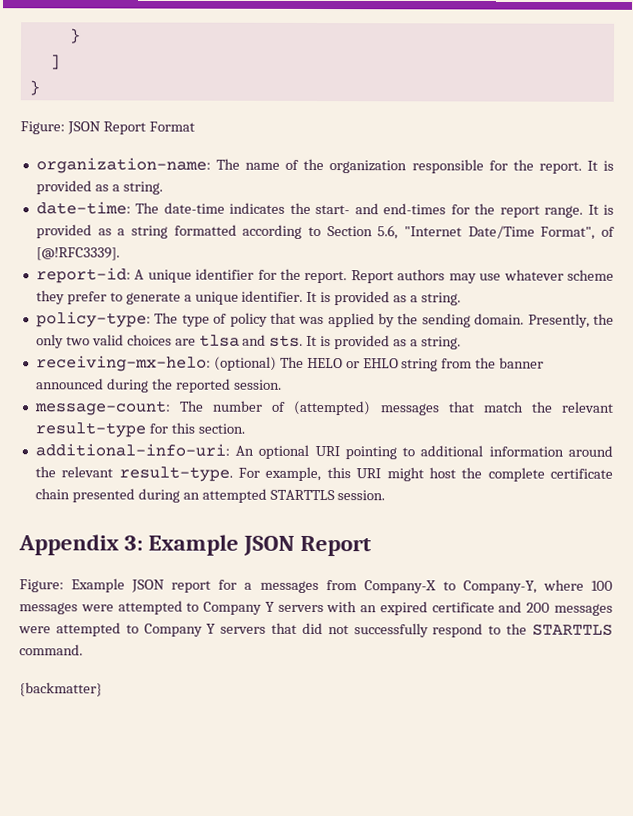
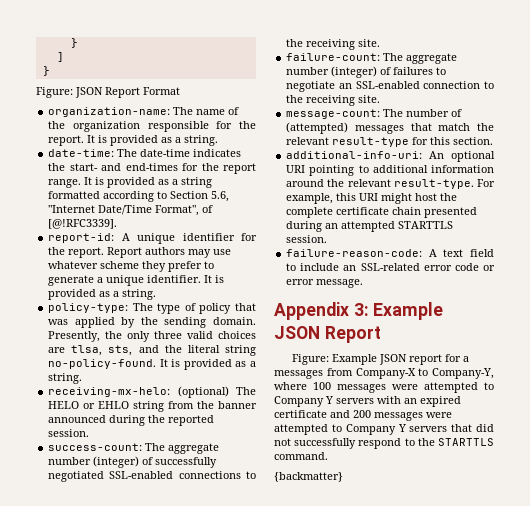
- Presently, the only two valid choices are tlsa and sts.
+ Presently, the only three valid choices are tlsa, sts, and the literal string no-policy-found.
+ success-count: The aggregate number (integer) of successfully negotiated SSL-enabled connections to the receiving site.
+ failure-count: The aggregate number (integer) of failures to negotiate an SSL-enabled connection to the receiving site.
+ failure-reason-code: A text field to include an SSL-related error code or error message.

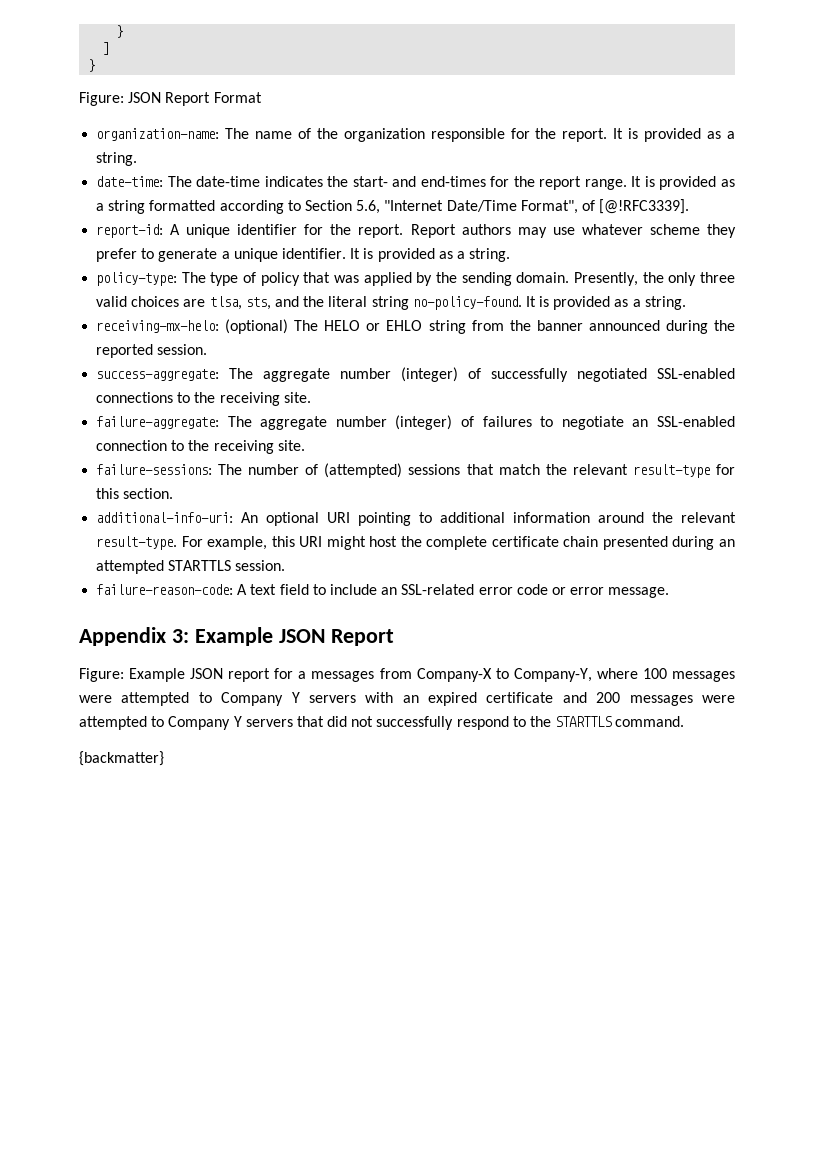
- success-count: The aggregate number (integer) of successfully negotiated SSL-enabled connections to the receiving site.
+ success-aggregate: The aggregate number (integer) of successfully negotiated SSL-enabled connections to the receiving site.
- failure-count: The aggregate number (integer) of failures to negotiate an SSL-enabled connection to the receiving site.
+ failure-aggregate: The aggregate number (integer) of failures to negotiate an SSL-enabled connection to the receiving site.
- message-count: The number of (attempted) messages that match the relevant result-type for this section.
+ failure-sessions: The number of (attempted) sessions that match the relevant result-type for this section.

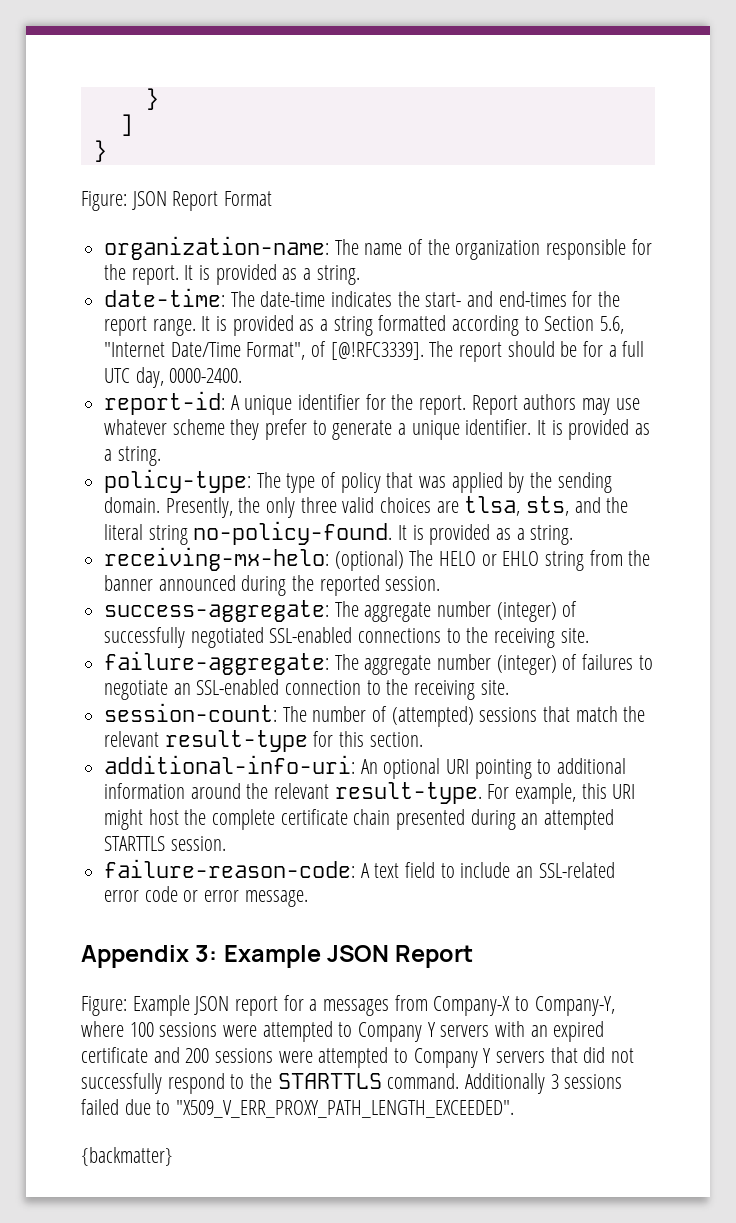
+ The report should be for a full UTC day, 0000-2400.
- failure-sessions: The number of (attempted) sessions that match the relevant result-type for this section.
+ session-count: The number of (attempted) sessions that match the relevant result-type for this section.
- Figure: Example JSON report for a messages from Company-X to Company-Y, where 100 messages were attempted to Company Y servers with an expired certificate and 200 messages were attempted to Company Y servers that did not successfully respond to the STARTTLS command.
+ Figure: Example JSON report for a messages from Company-X to Company-Y, where 100 sessions were attempted to Company Y servers with an expired certificate and 200 sessions were attempted to Company Y servers that did not successfully respond to the STARTTLS command. Additionally 3 sessions failed due to "X509_V_ERR_PROXY_PATH_LENGTH_EXCEEDED".

